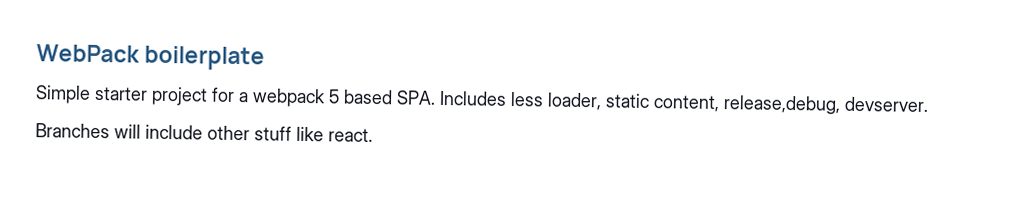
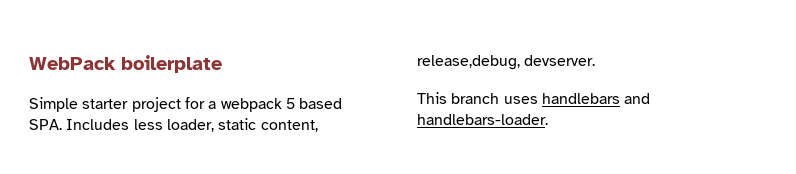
- Branches will include other stuff like react.
+ This branch uses handlebars and handlebars-loader.

